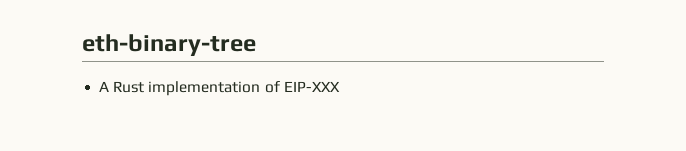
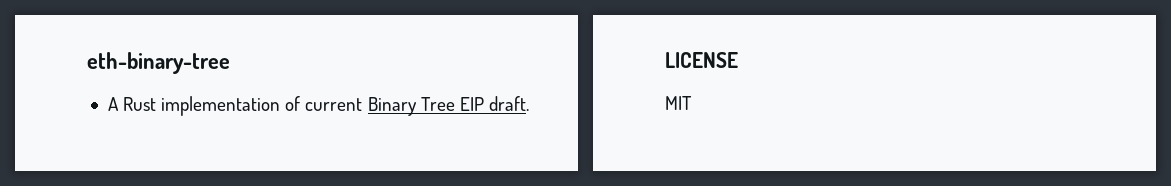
- A Rust implementation of EIP-XXX
+ A Rust implementation of current Binary Tree EIP draft.
+ LICENSE
+ MIT

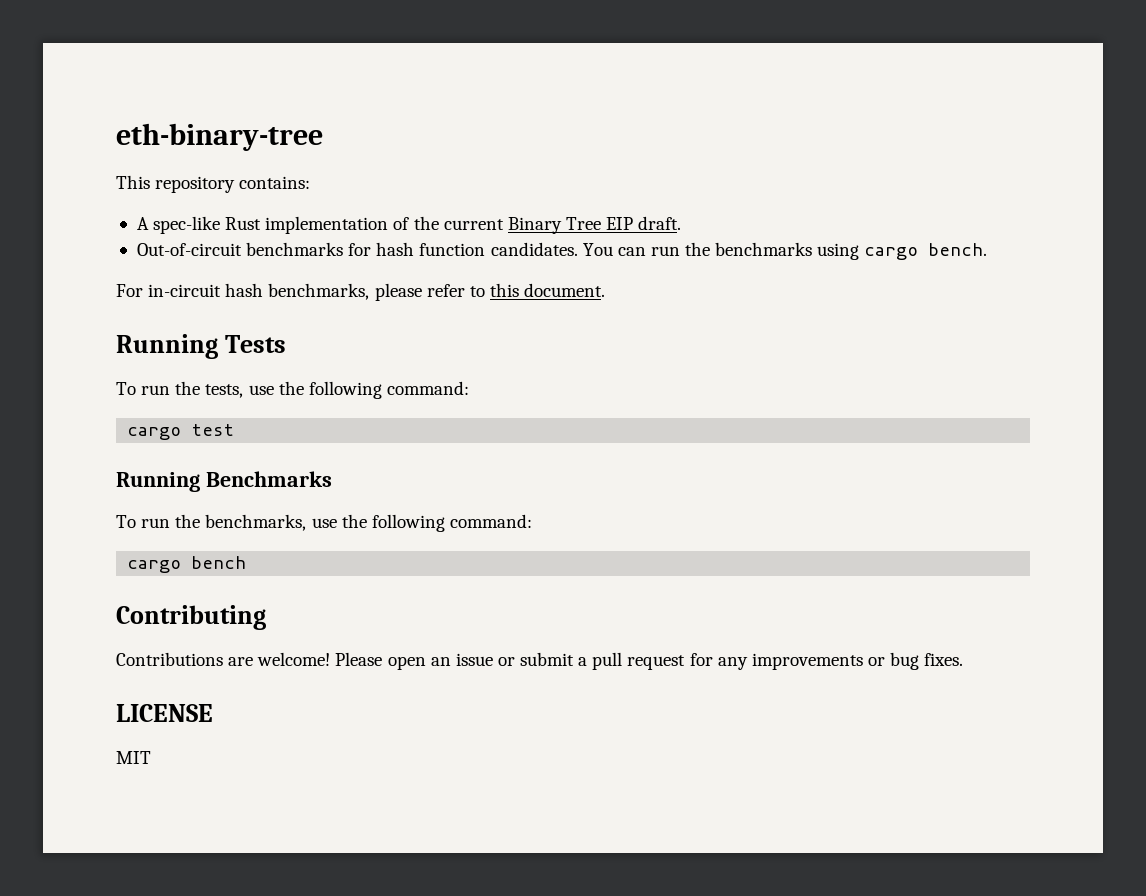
+ This repository contains:
- A Rust implementation of current Binary Tree EIP draft.
+ A spec-like Rust implementation of the current Binary Tree EIP draft.
+ Out-of-circuit benchmarks for hash function candidates. You can run the benchmarks using cargo bench.
+ For in-circuit hash benchmarks, please refer to this document.
+ Running Tests
+ To run the tests, use the following command:
+ cargo test
+ Running Benchmarks
+ To run the benchmarks, use the following command:
+ cargo bench
+ Contributing
+ Contributions are welcome! Please open an issue or submit a pull request for any improvements or bug fixes.

